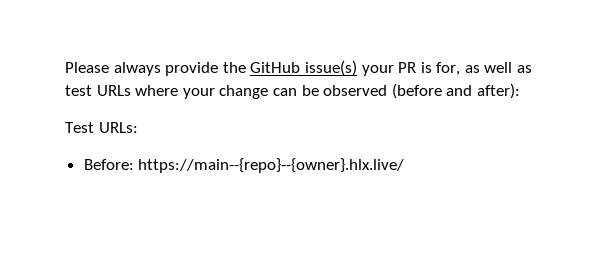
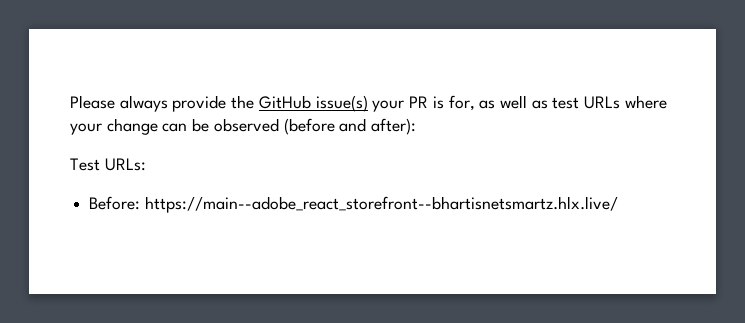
- Before: https://main--{repo}--{owner}.hlx.live/
+ Before: https://main--adobe_react_storefront--bhartisnetsmartz.hlx.live/

